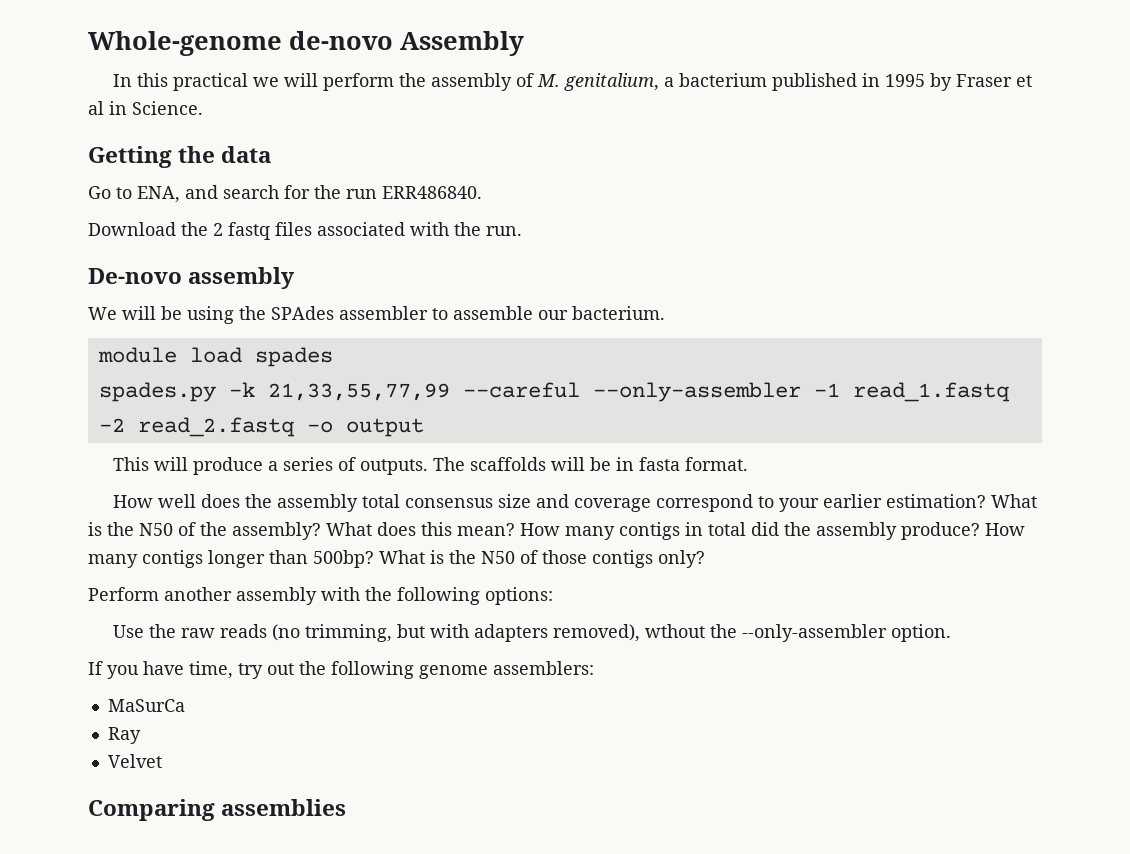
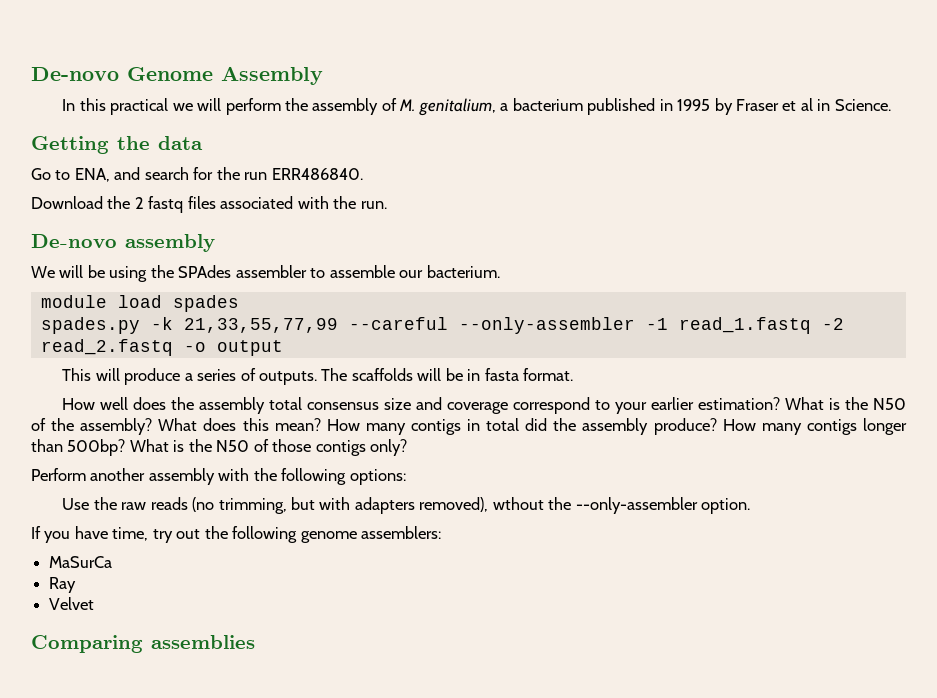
- Whole-genome de-novo Assembly
+ De-novo Genome Assembly

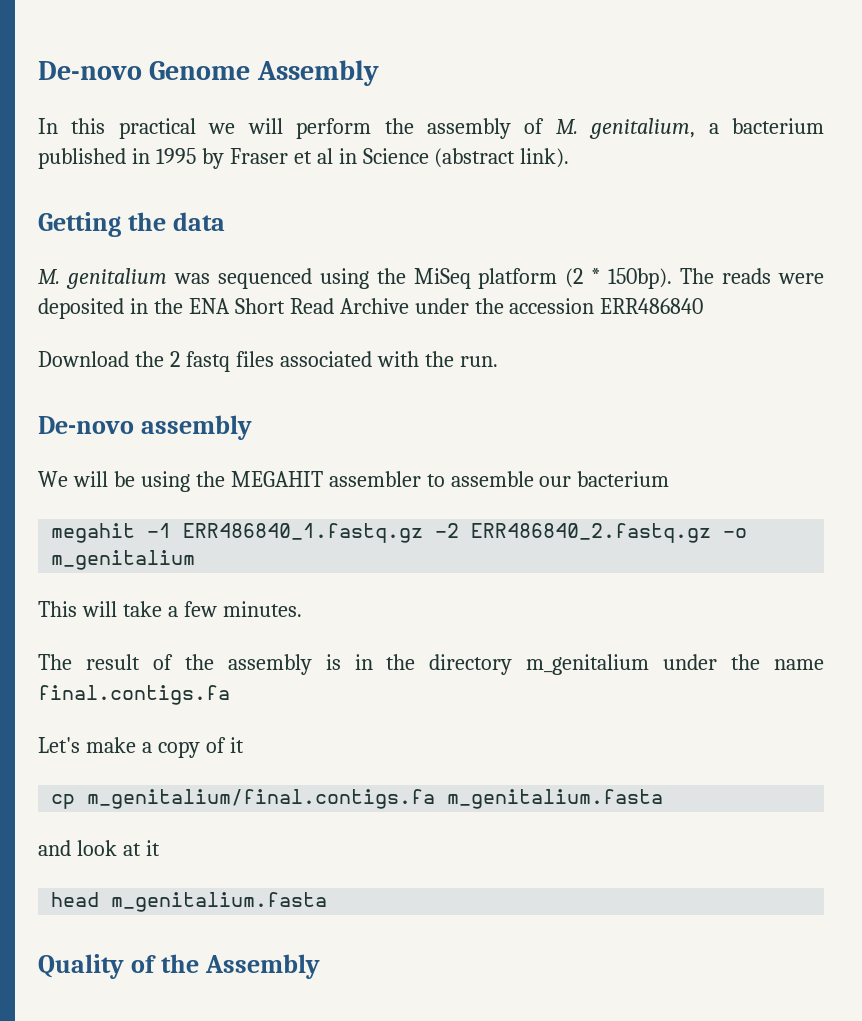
- In this practical we will perform the assembly of M. genitalium, a bacterium published in 1995 by Fraser et al in Science.
+ In this practical we will perform the assembly of M. genitalium, a bacterium published in 1995 by Fraser et al in Science (abstract link).
- Go to ENA, and search for the run ERR486840.
+ M. genitalium was sequenced using the MiSeq platform (2 * 150bp). The reads were deposited in the ENA Short Read Archive under the accession ERR486840
- We will be using the SPAdes assembler to assemble our bacterium.
- module load spades
- spades.py -k 21,33,55,77,99 --careful --only-assembler -1 read_1.fastq -2 read_2.fastq -o output
- This will produce a series of outputs. The scaffolds will be in fasta format.
- How well does the assembly total consensus size and coverage correspond to your earlier estimation? What is the N50 of the assembly? What does this mean? How many contigs in total did the assembly produce? How many contigs longer than 500bp? What is the N50 of those contigs only?
- Perform another assembly with the following options:
- Use the raw reads (no trimming, but with adapters removed), wthout the --only-assembler option.
- If you have time, try out the following genome assemblers:
- MaSurCa
- Ray
- Velvet
- Comparing assemblies
+ We will be using the MEGAHIT assembler to assemble our bacterium
+ megahit -1 ERR486840_1.fastq.gz -2 ERR486840_2.fastq.gz -o m_genitalium
+ This will take a few minutes.
+ The result of the assembly is in the directory m_genitalium under the name final.contigs.fa
+ Let's make a copy of it
+ cp m_genitalium/final.contigs.fa m_genitalium.fasta
+ and look at it
+ head m_genitalium.fasta
+ Quality of the Assembly

